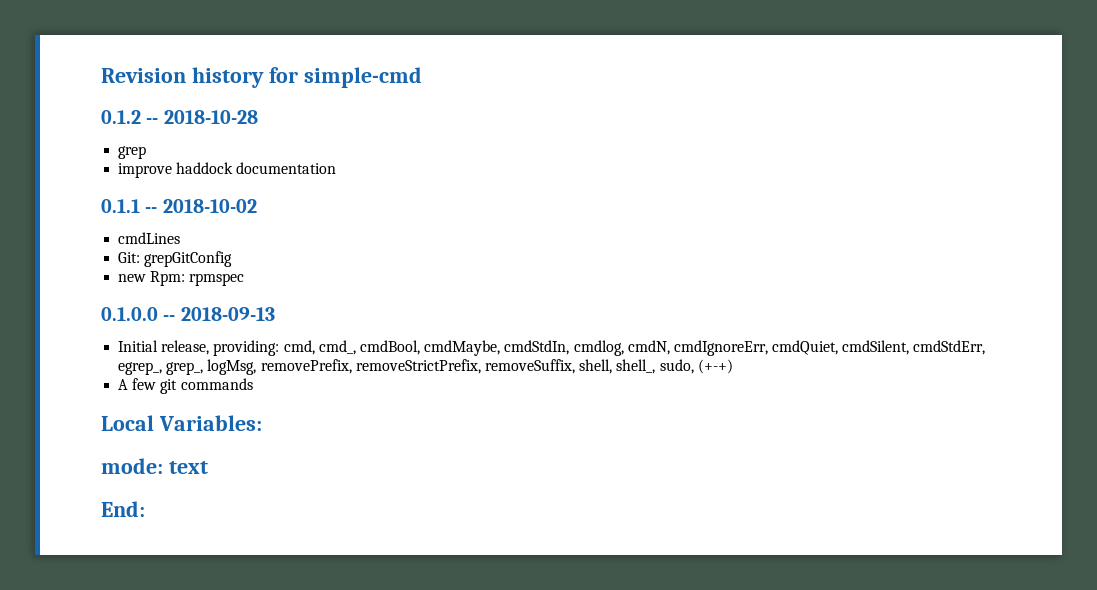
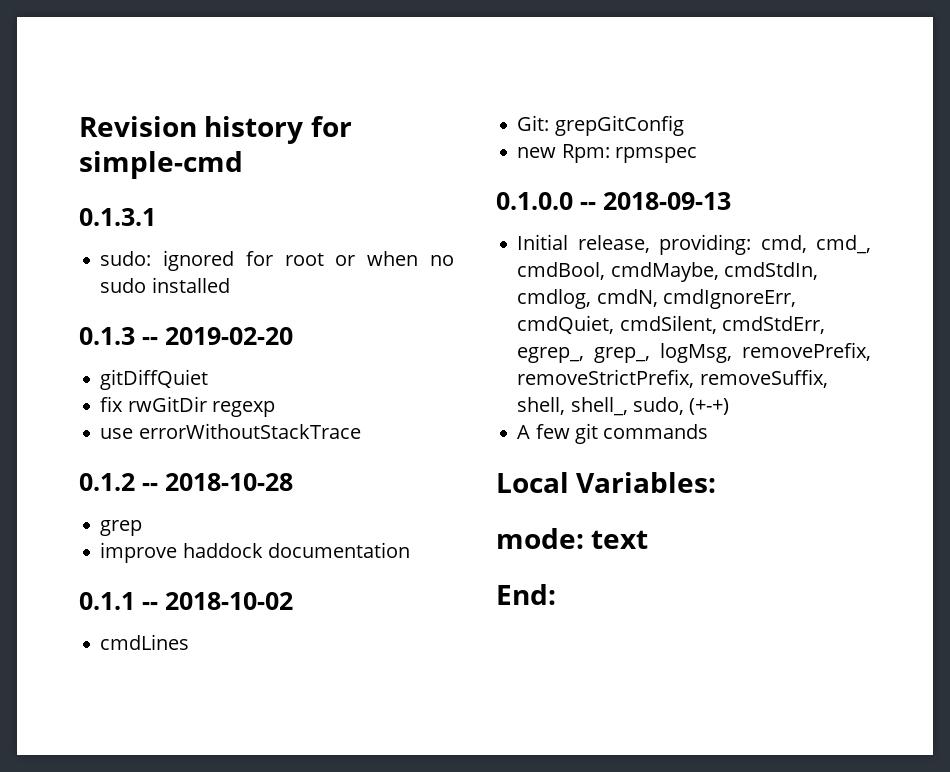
+ 0.1.3.1
+ sudo: ignored for root or when no sudo installed
+ 0.1.3 -- 2019-02-20
+ gitDiffQuiet
+ fix rwGitDir regexp
+ use errorWithoutStackTrace

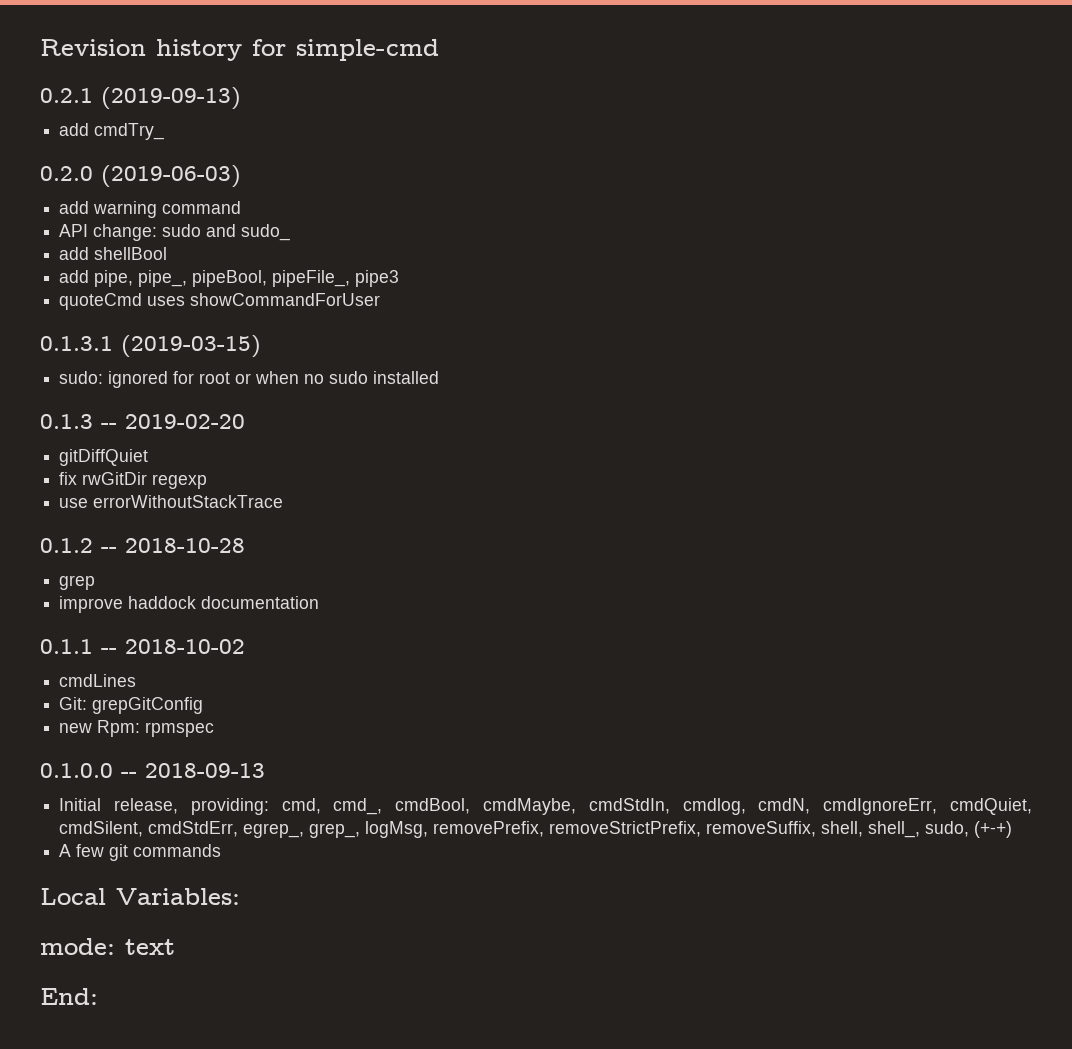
+ 0.2.1 (2019-09-13)
+ add cmdTry_
+ 0.2.0 (2019-06-03)
+ add warning command
+ API change: sudo and sudo_
+ add shellBool
+ add pipe, pipe_, pipeBool, pipeFile_, pipe3
+ quoteCmd uses showCommandForUser
- 0.1.3.1
+ 0.1.3.1 (2019-03-15)

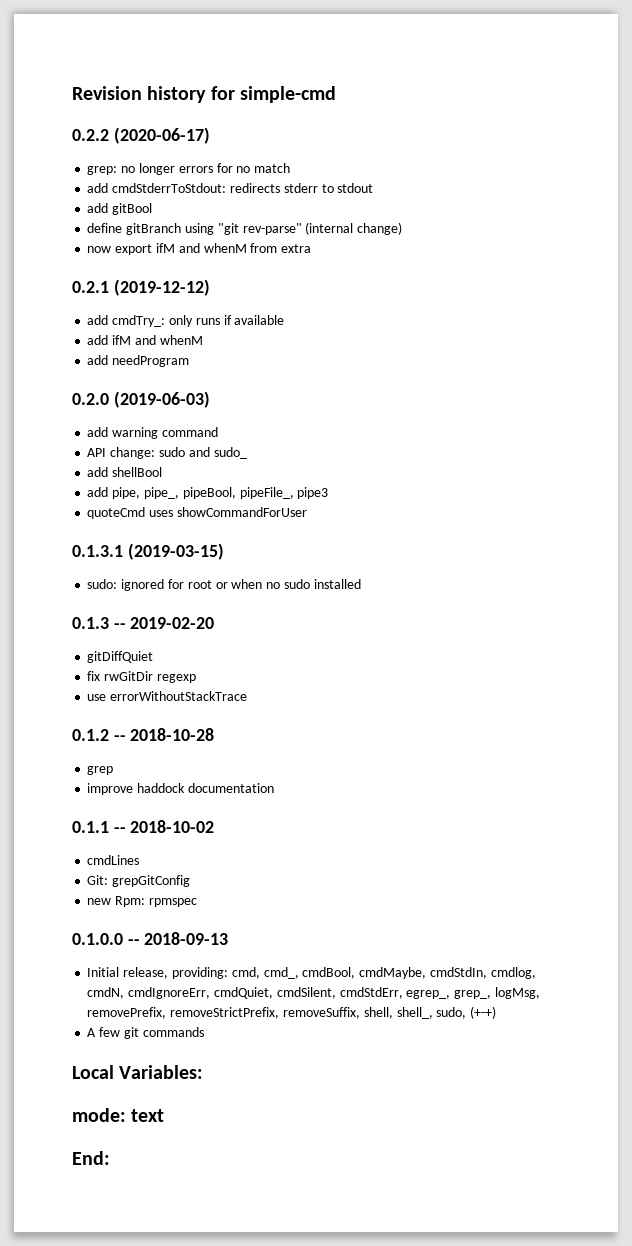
- 0.2.1 (2019-09-13)
- add cmdTry_
+ 0.2.2 (2020-06-17)
+ grep: no longer errors for no match
+ add cmdStderrToStdout: redirects stderr to stdout
+ add gitBool
+ define gitBranch using "git rev-parse" (internal change)
+ now export ifM and whenM from extra
+ 0.2.1 (2019-12-12)
+ add cmdTry_: only runs if available
+ add ifM and whenM
+ add needProgram

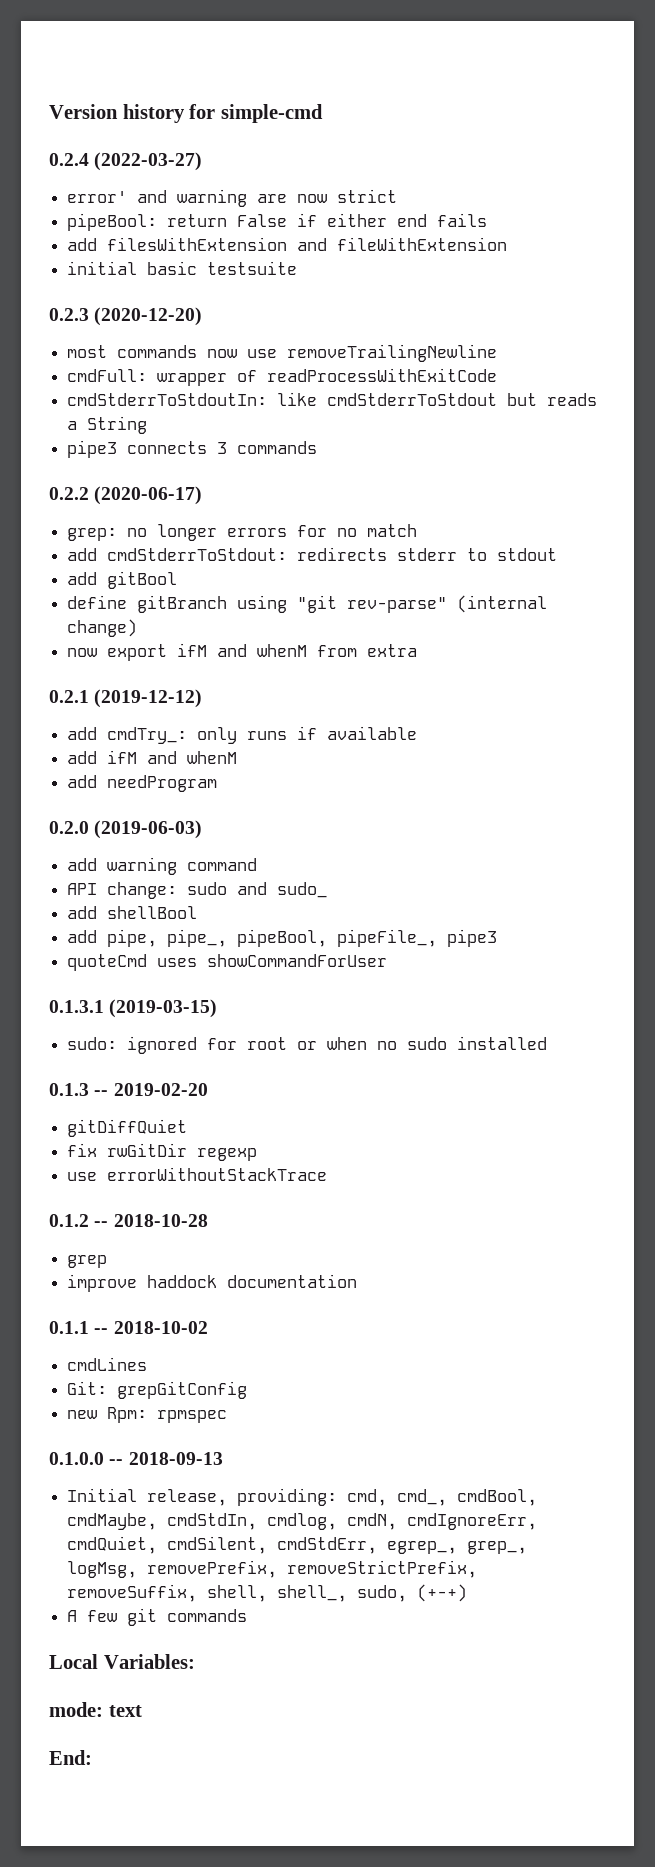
- Revision history for simple-cmd
+ Version history for simple-cmd
+ 0.2.4 (2022-03-27)
+ error' and warning are now strict
+ pipeBool: return False if either end fails
+ add filesWithExtension and fileWithExtension
+ initial basic testsuite
+ 0.2.3 (2020-12-20)
+ most commands now use removeTrailingNewline
+ cmdFull: wrapper of readProcessWithExitCode
+ cmdStderrToStdoutIn: like cmdStderrToStdout but reads a String
+ pipe3 connects 3 commands

